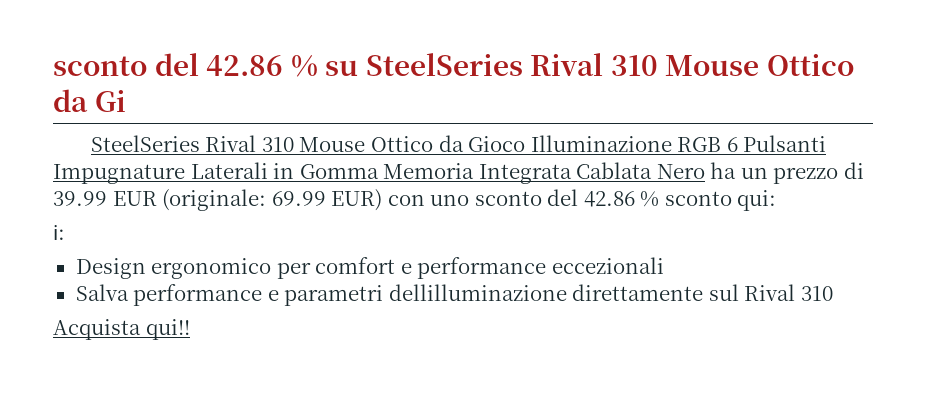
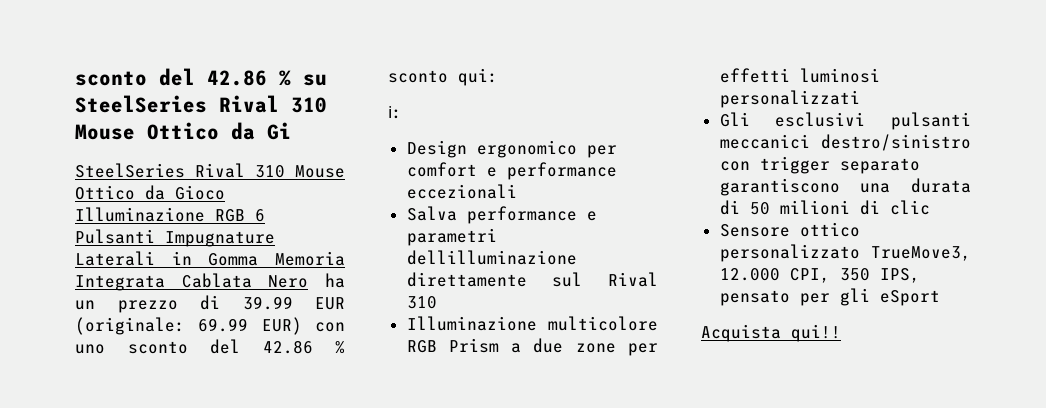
+ Illuminazione multicolore RGB Prism a due zone per effetti luminosi personalizzati
+ Gli esclusivi pulsanti meccanici destro/sinistro con trigger separato garantiscono una durata di 50 milioni di clic
+ Sensore ottico personalizzato TrueMove3, 12.000 CPI, 350 IPS, pensato per gli eSport

